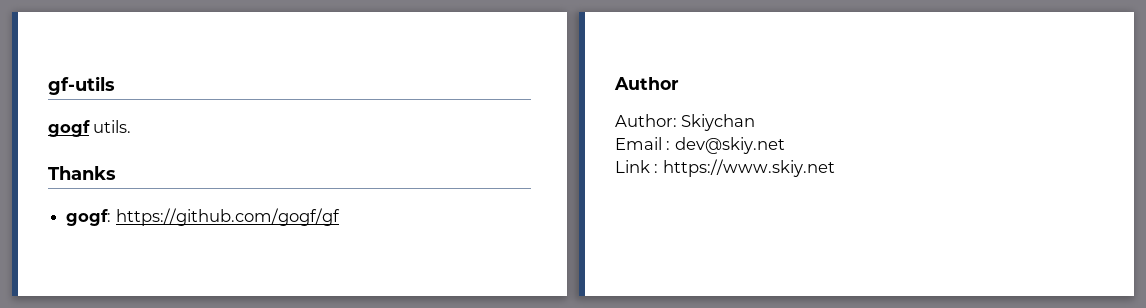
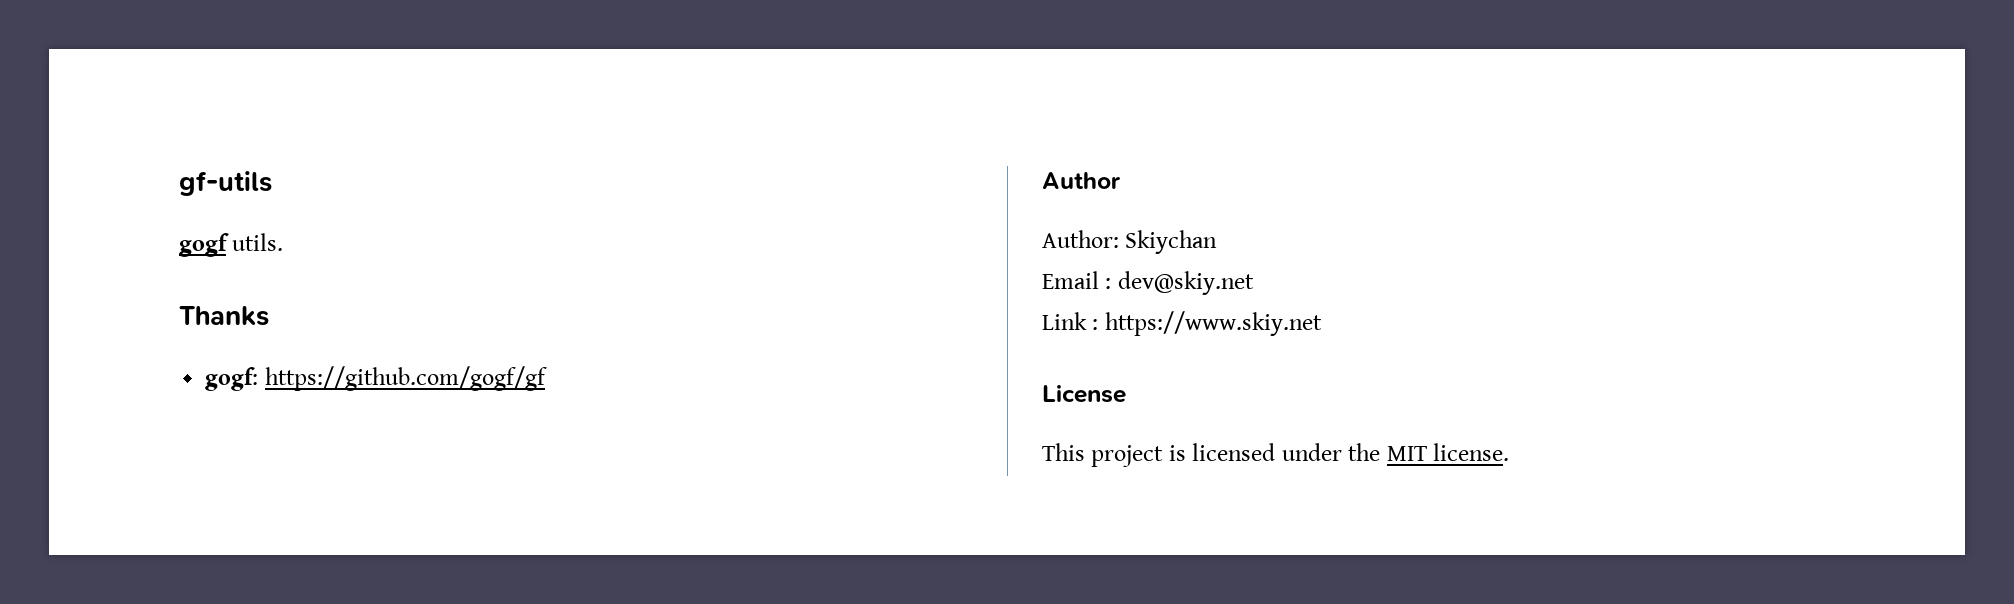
+ License
+ This project is licensed under the MIT license.

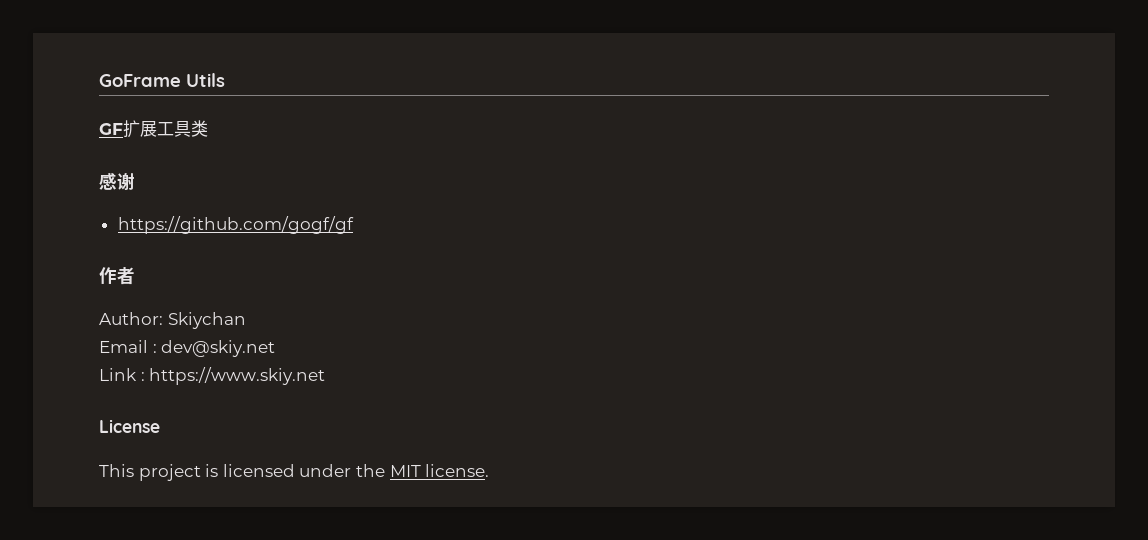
- gf-utils
- gogf utils.
- Thanks
- gogf: https://github.com/gogf/gf
+ GoFrame Utils
+ GF扩展工具类
+ 感谢
+ https://github.com/gogf/gf
- Author
+ 作者

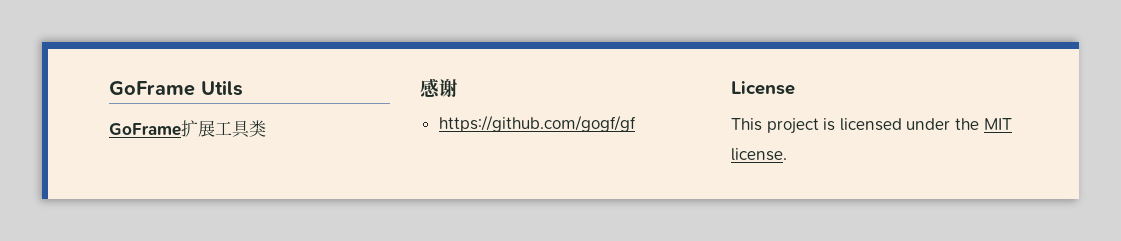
- GF扩展工具类
+ GoFrame扩展工具类
- 作者
- Author: Skiychan
- Email : dev@skiy.net
- Link : https://www.skiy.net

